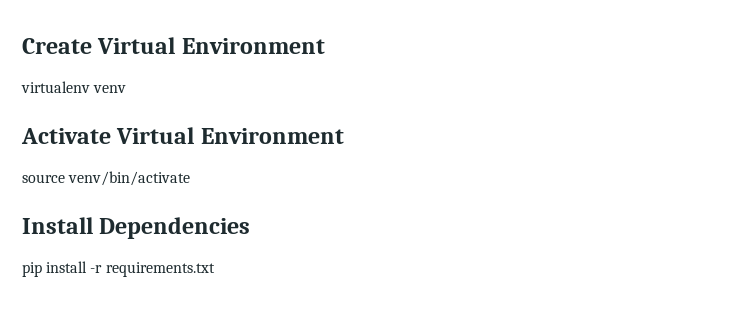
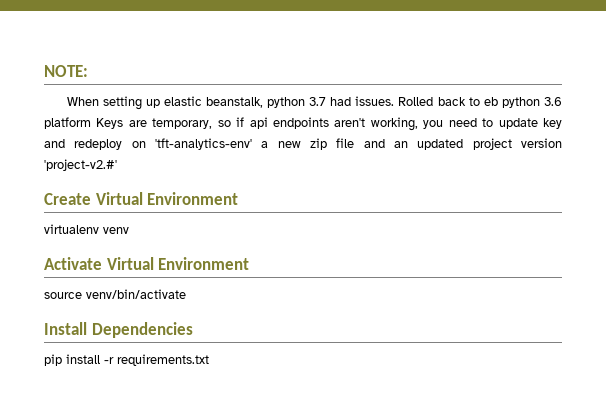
+ NOTE:
+ When setting up elastic beanstalk, python 3.7 had issues. Rolled back to eb python 3.6 platform Keys are temporary, so if api endpoints aren't working, you need to update key and redeploy on 'tft-analytics-env' a new zip file and an updated project version 'project-v2.#'

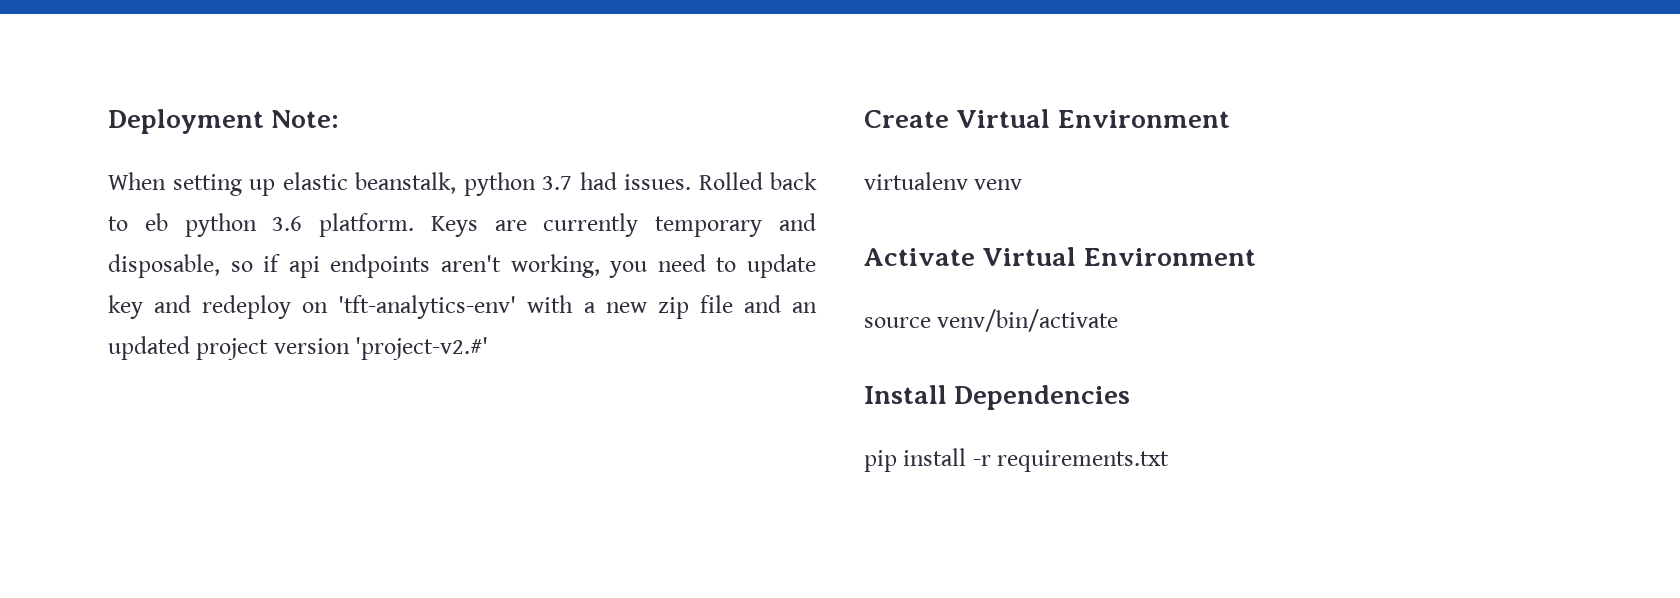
- NOTE:
+ Deployment Note:
- Rolled back to eb python 3.6 platform Keys are temporary, so if api endpoints aren't working, you need to update key and redeploy on 'tft-analytics-env' a new zip file and an updated project version 'project-v2.#'
+ Rolled back to eb python 3.6 platform. Keys are currently temporary and disposable, so if api endpoints aren't working, you need to update key and redeploy on 'tft-analytics-env' with a new zip file and an updated project version 'project-v2.#'

